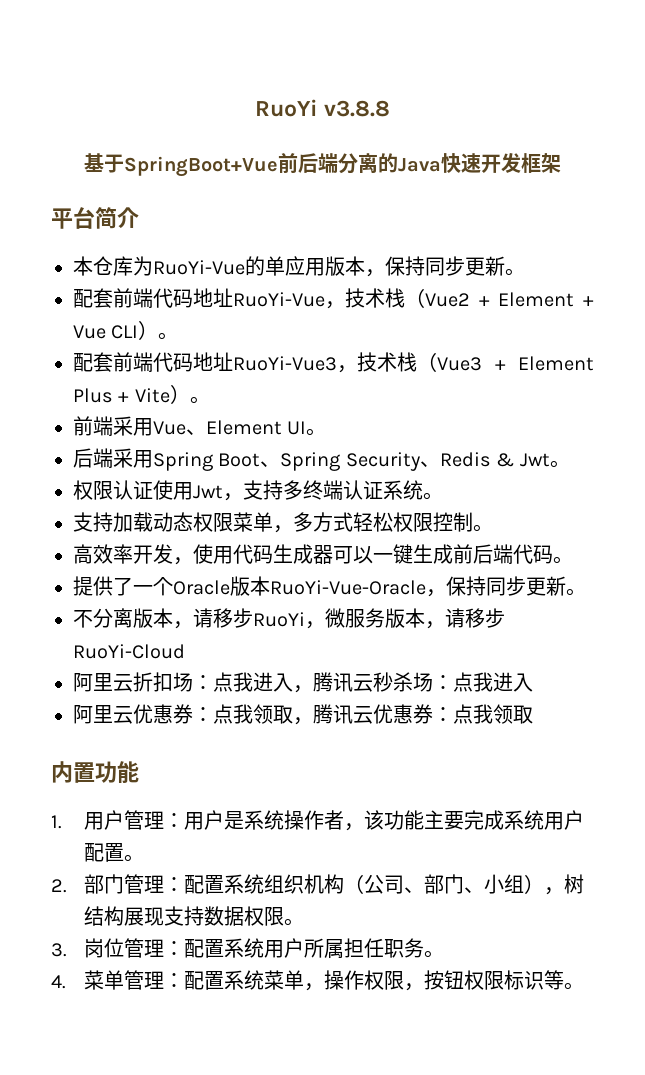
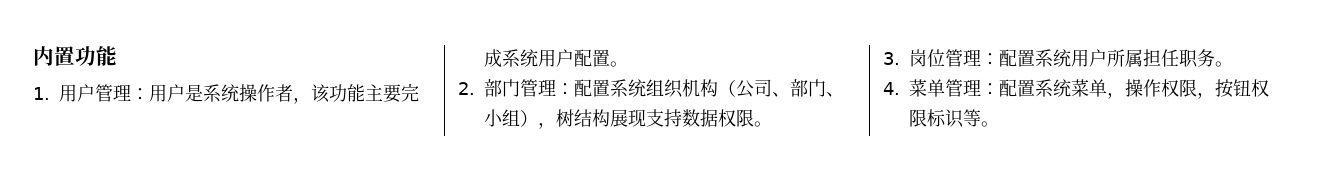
- RuoYi v3.8.8
- 基于SpringBoot+Vue前后端分离的Java快速开发框架
- 平台简介
- 本仓库为RuoYi-Vue的单应用版本，保持同步更新。
- 配套前端代码地址RuoYi-Vue，技术栈（Vue2 + Element + Vue CLI）。
- 配套前端代码地址RuoYi-Vue3，技术栈（Vue3 + Element Plus + Vite）。
- 前端采用Vue、Element UI。
- 后端采用Spring Boot、Spring Security、Redis & Jwt。
- 权限认证使用Jwt，支持多终端认证系统。
- 支持加载动态权限菜单，多方式轻松权限控制。
- 高效率开发，使用代码生成器可以一键生成前后端代码。
- 提供了一个Oracle版本RuoYi-Vue-Oracle，保持同步更新。
- 不分离版本，请移步RuoYi，微服务版本，请移步RuoYi-Cloud
- 阿里云折扣场：点我进入，腾讯云秒杀场：点我进入
- 阿里云优惠券：点我领取，腾讯云优惠券：点我领取

